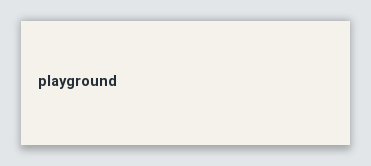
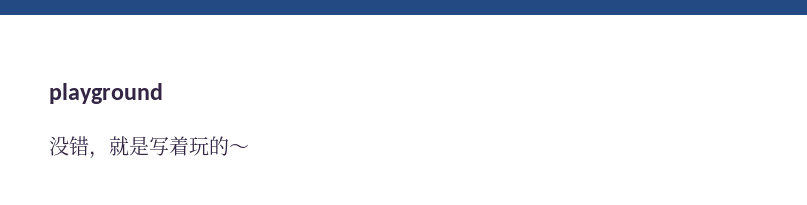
+ 没错，就是写着玩的～

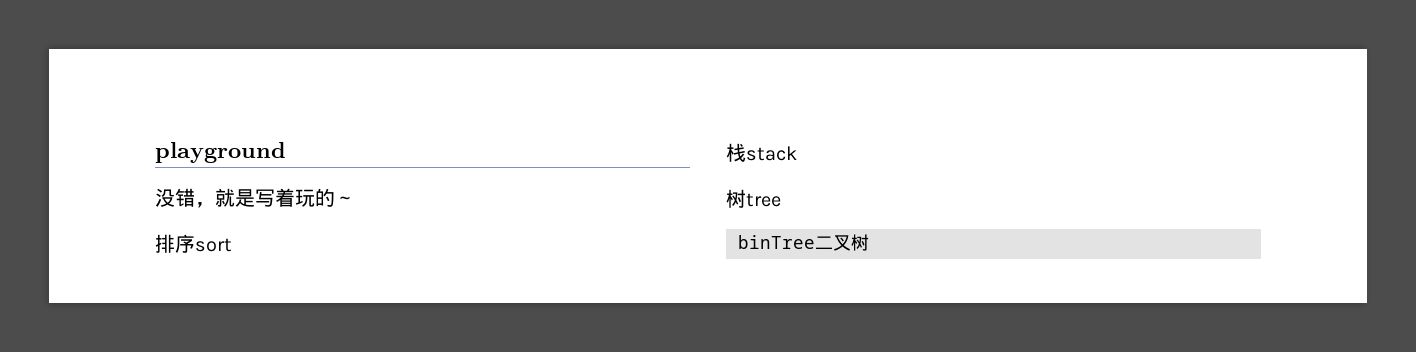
+ 排序sort
+ 栈stack
+ 树tree
+ binTree二叉树

